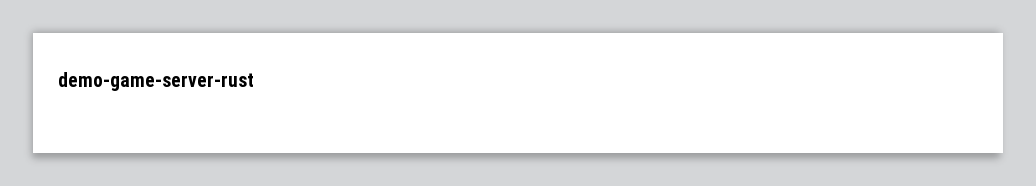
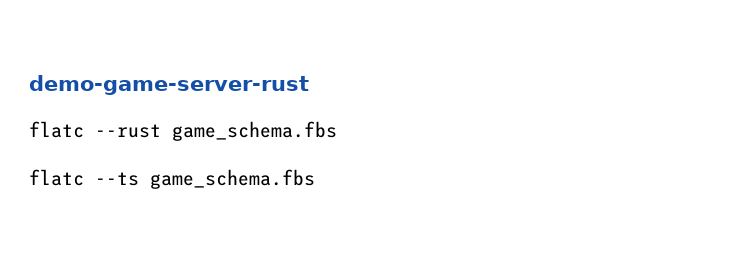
+ flatc --rust game_schema.fbs
+ flatc --ts game_schema.fbs

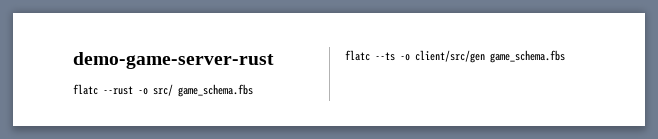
- flatc --rust game_schema.fbs
+ flatc --rust -o src/ game_schema.fbs
- flatc --ts game_schema.fbs
+ flatc --ts -o client/src/gen game_schema.fbs

